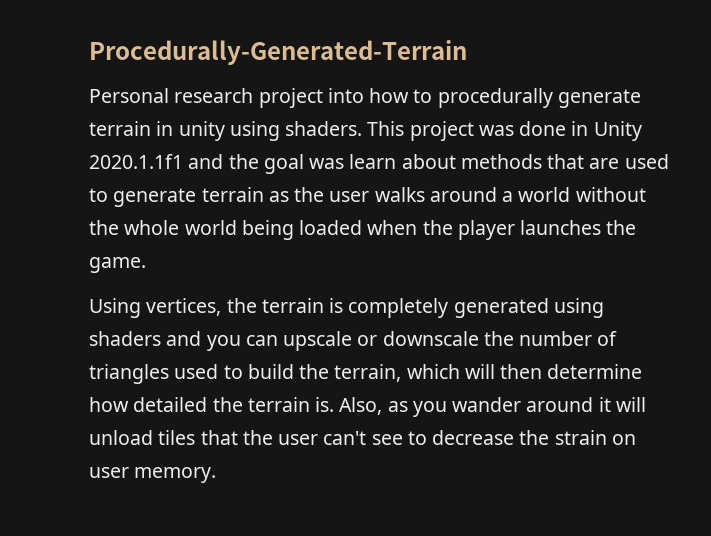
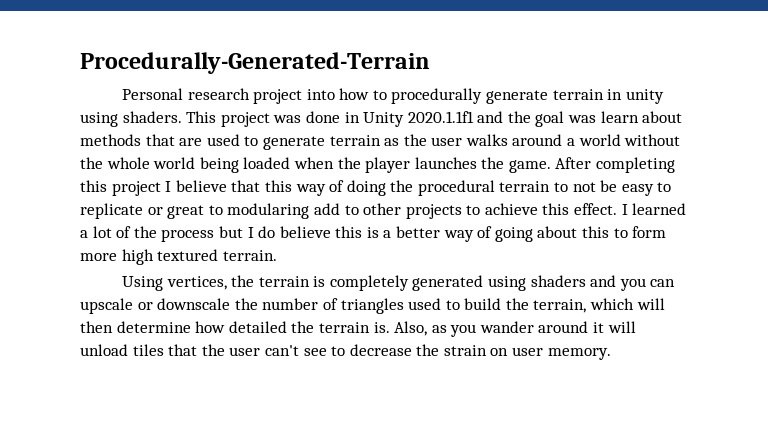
+ After completing this project I believe that this way of doing the procedural terrain to not be easy to replicate or great to modularing add to other projects to achieve this effect. I learned a lot of the process but I do believe this is a better way of going about this to form more high textured terrain.

